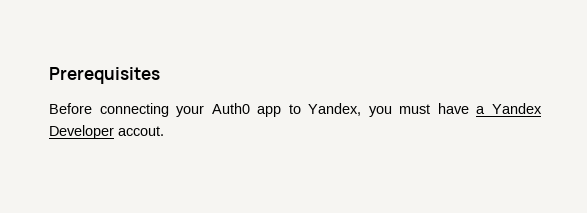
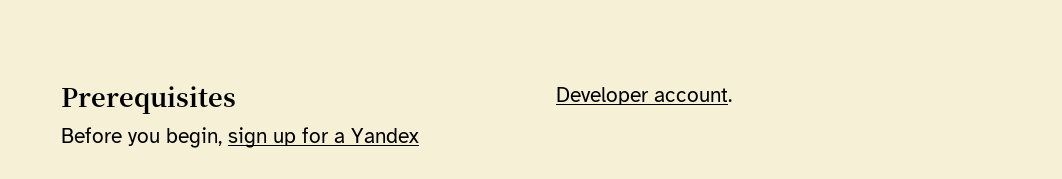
- Before connecting your Auth0 app to Yandex, you must have a Yandex Developer accout.
+ Before you begin, sign up for a Yandex Developer account.

